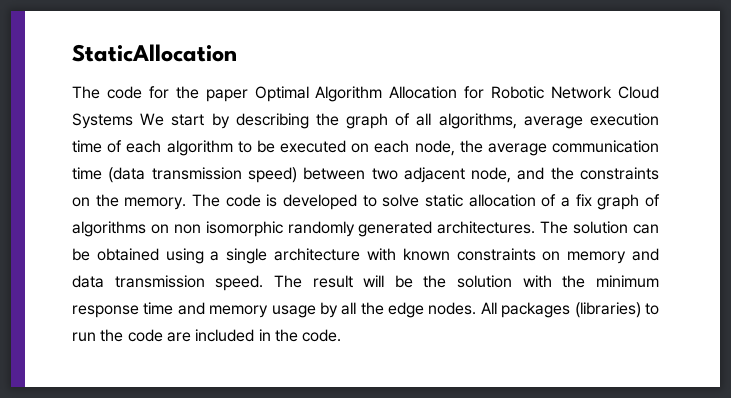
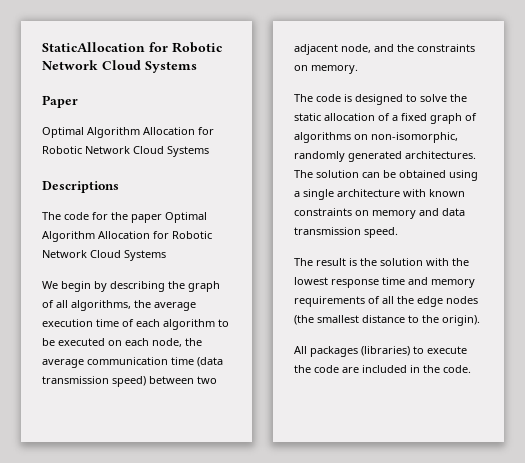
- StaticAllocation
+ StaticAllocation for Robotic Network Cloud Systems
+ Paper
+ Optimal Algorithm Allocation for Robotic Network Cloud Systems
+ Descriptions
- The code for the paper Optimal Algorithm Allocation for Robotic Network Cloud Systems We start by describing the graph of all algorithms, average execution time of each algorithm to be executed on each node, the average communication time (data transmission speed) between two adjacent node, and the constraints on the memory. The code is developed to solve static allocation of a fix graph of algorithms on non isomorphic randomly generated architectures.
+ The code for the paper Optimal Algorithm Allocation for Robotic Network Cloud Systems
+ We begin by describing the graph of all algorithms, the average execution time of each algorithm to be executed on each node, the average communication time (data transmission speed) between two adjacent node, and the constraints on memory.
+ The code is designed to solve the static allocation of a fixed graph of algorithms on non-isomorphic, randomly generated architectures.
- The solution can be obtained using a single architecture with known constraints on memory and data transmission speed. The result will be the solution with the minimum response time and memory usage by all the edge nodes. All packages (libraries) to run the code are included in the code.
+ The solution can be obtained using a single architecture with known constraints on memory and data transmission speed.
+ The result is the solution with the lowest response time and memory requirements of all the edge nodes (the smallest distance to the origin).
+ All packages (libraries) to execute the code are included in the code.

